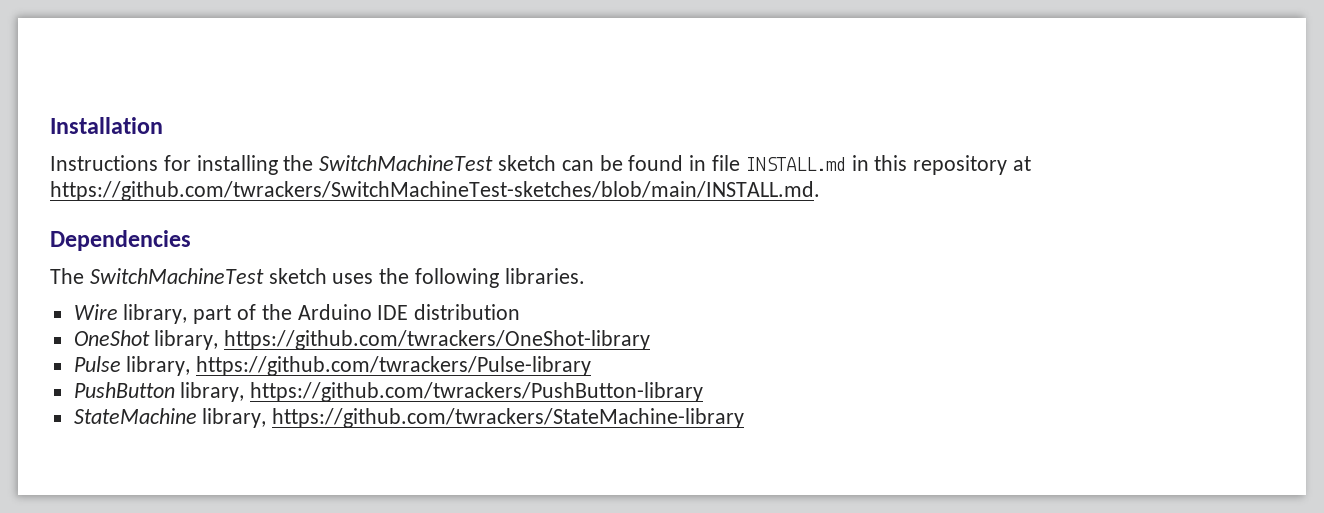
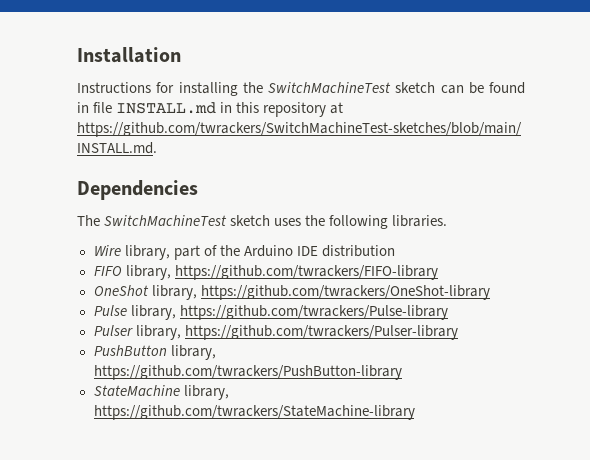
+ FIFO library, https://github.com/twrackers/FIFO-library
+ Pulser library, https://github.com/twrackers/Pulser-library

